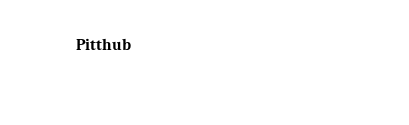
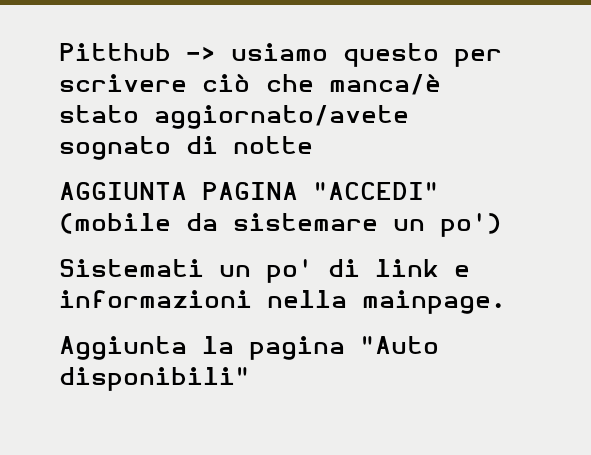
- Pitthub
+ Pitthub -> usiamo questo per scrivere ciò che manca/è stato aggiornato/avete sognato di notte
+ AGGIUNTA PAGINA "ACCEDI" (mobile da sistemare un po')
+ Sistemati un po' di link e informazioni nella mainpage.
+ Aggiunta la pagina "Auto disponibili"

